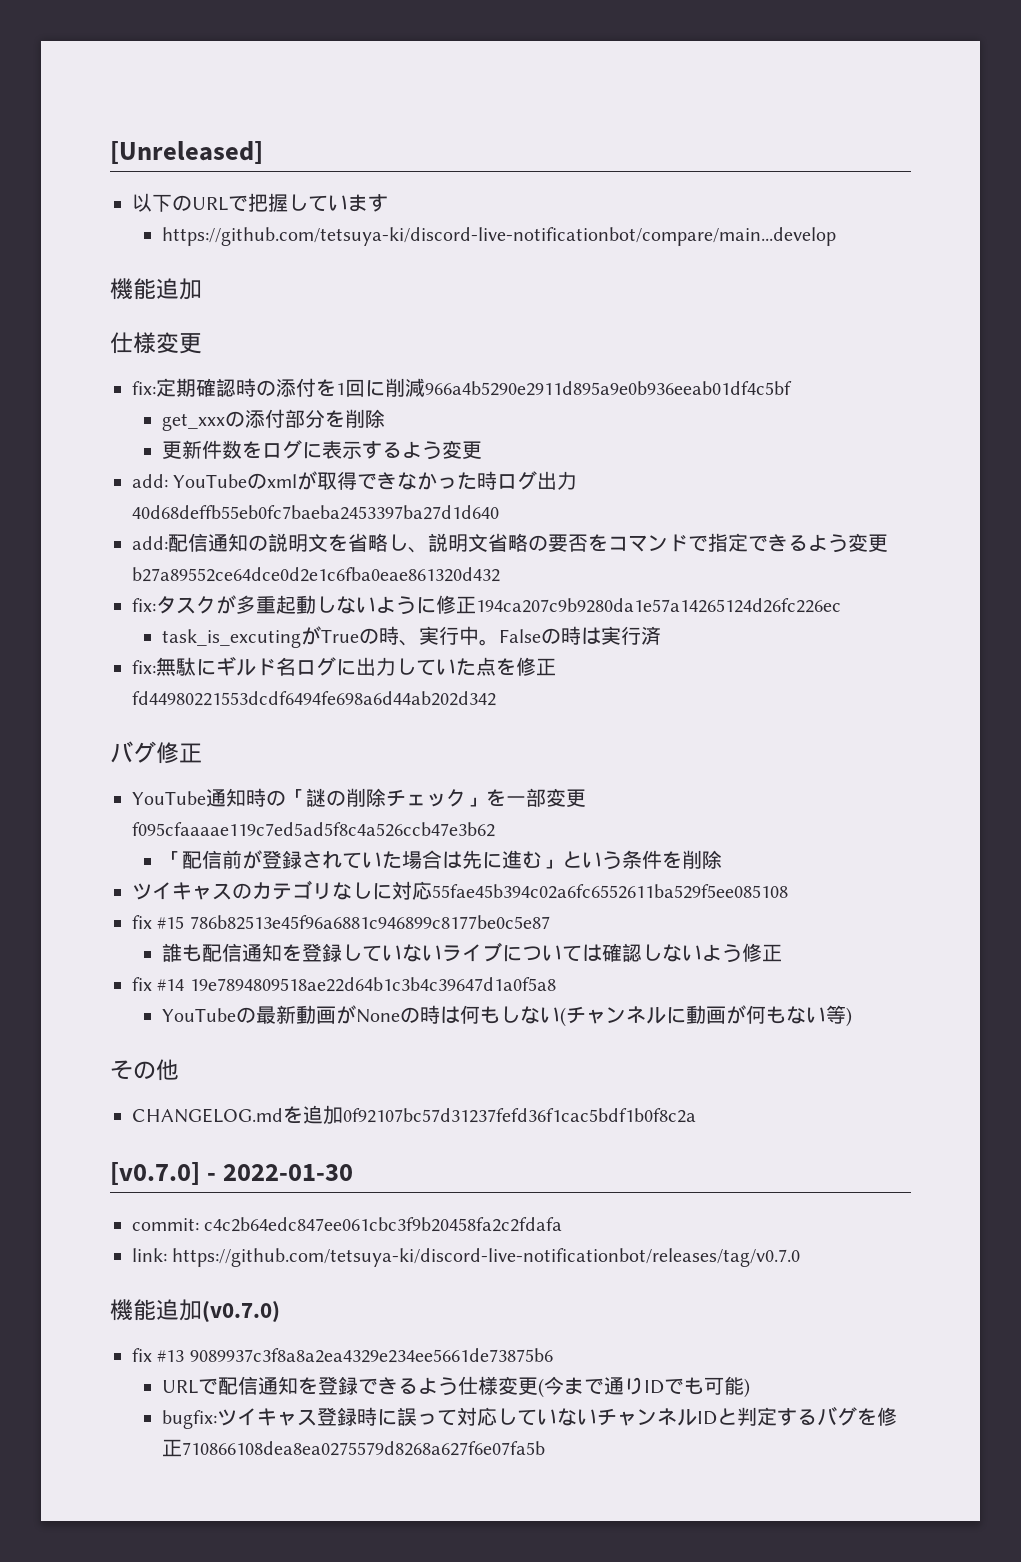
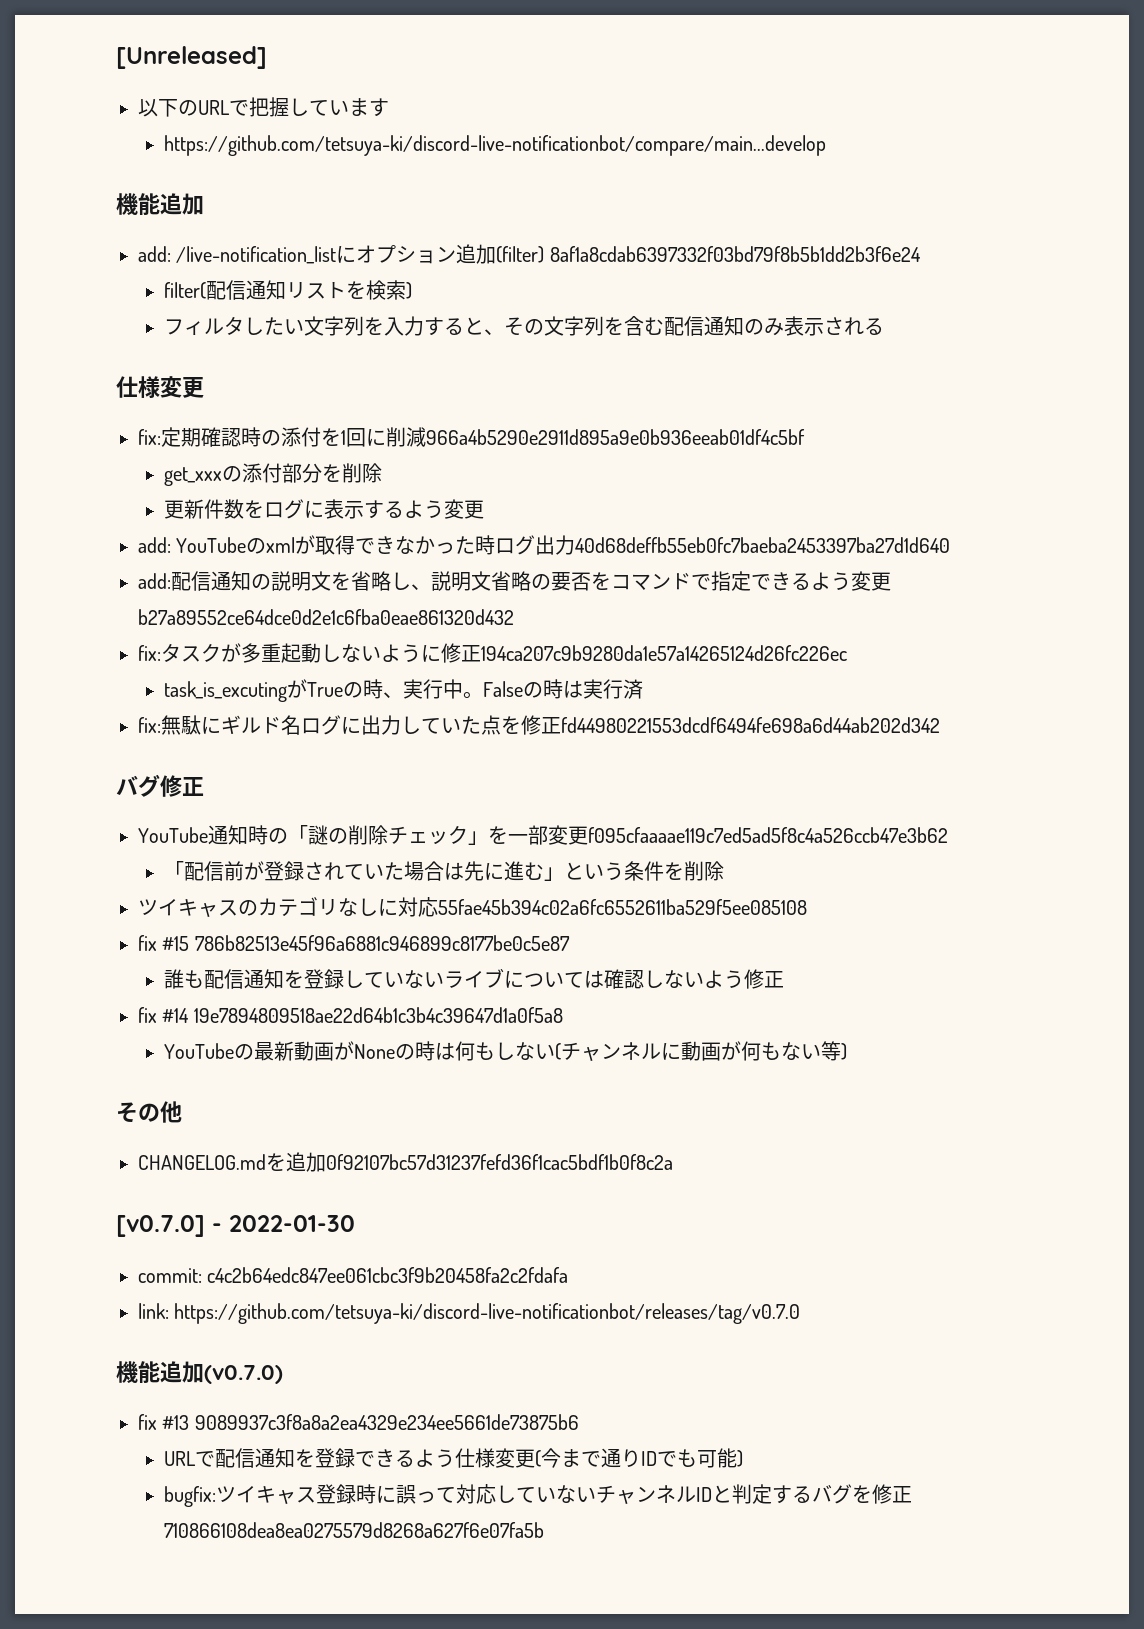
+ add: /live-notification_listにオプション追加(filter) 8af1a8cdab6397332f03bd79f8b5b1dd2b3f6e24
+ filter(配信通知リストを検索)
+ フィルタしたい文字列を入力すると、その文字列を含む配信通知のみ表示される

